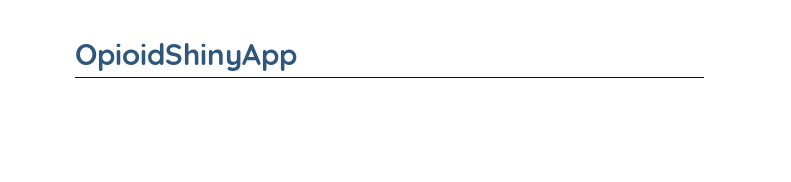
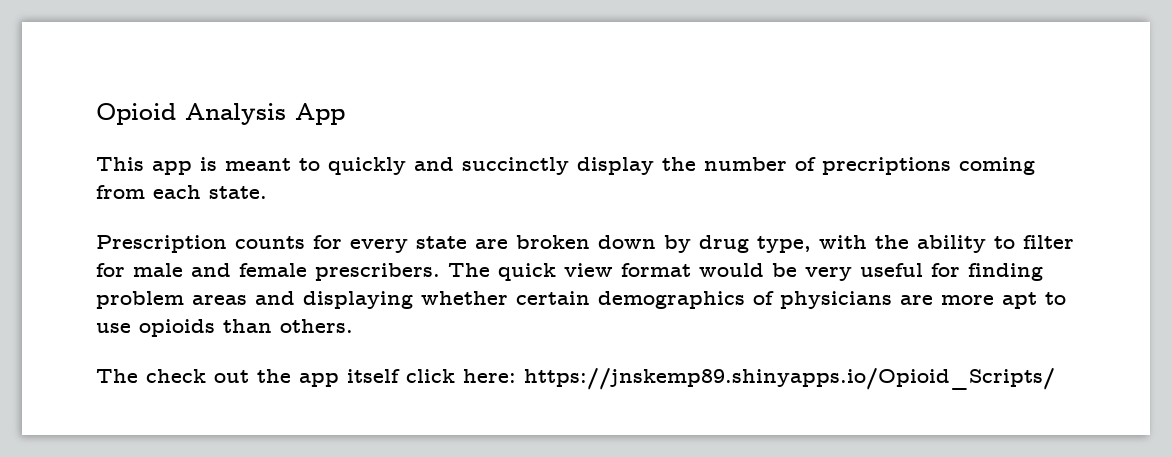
- OpioidShinyApp
+ Opioid Analysis App
+ This app is meant to quickly and succinctly display the number of precriptions coming from each state.
+ Prescription counts for every state are broken down by drug type, with the ability to filter for male and female prescribers. The quick view format would be very useful for finding problem areas and displaying whether certain demographics of physicians are more apt to use opioids than others.
+ The check out the app itself click here: https://jnskemp89.shinyapps.io/Opioid_Scripts/

